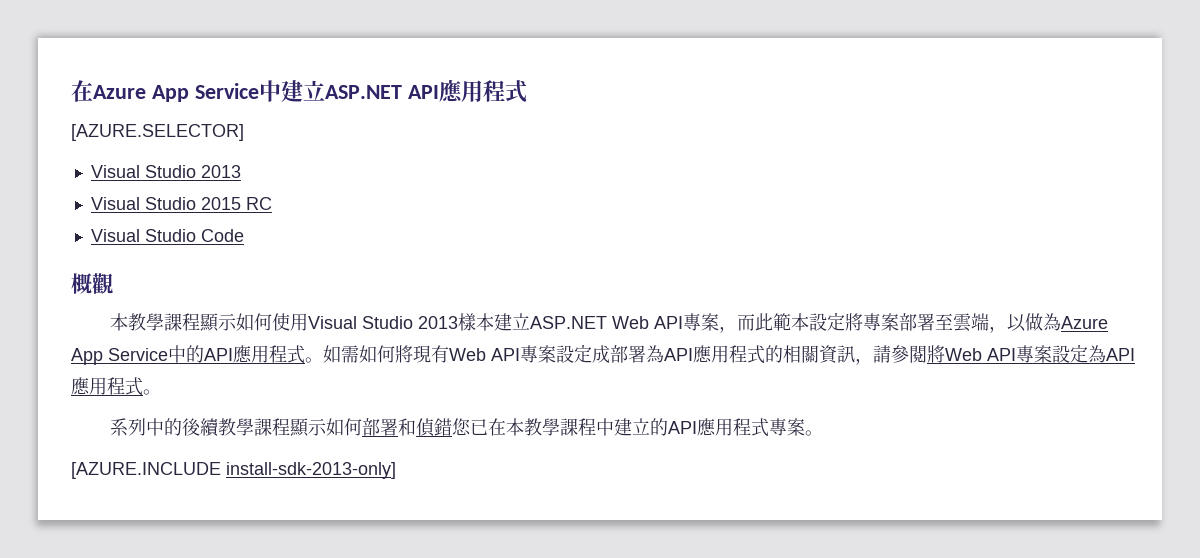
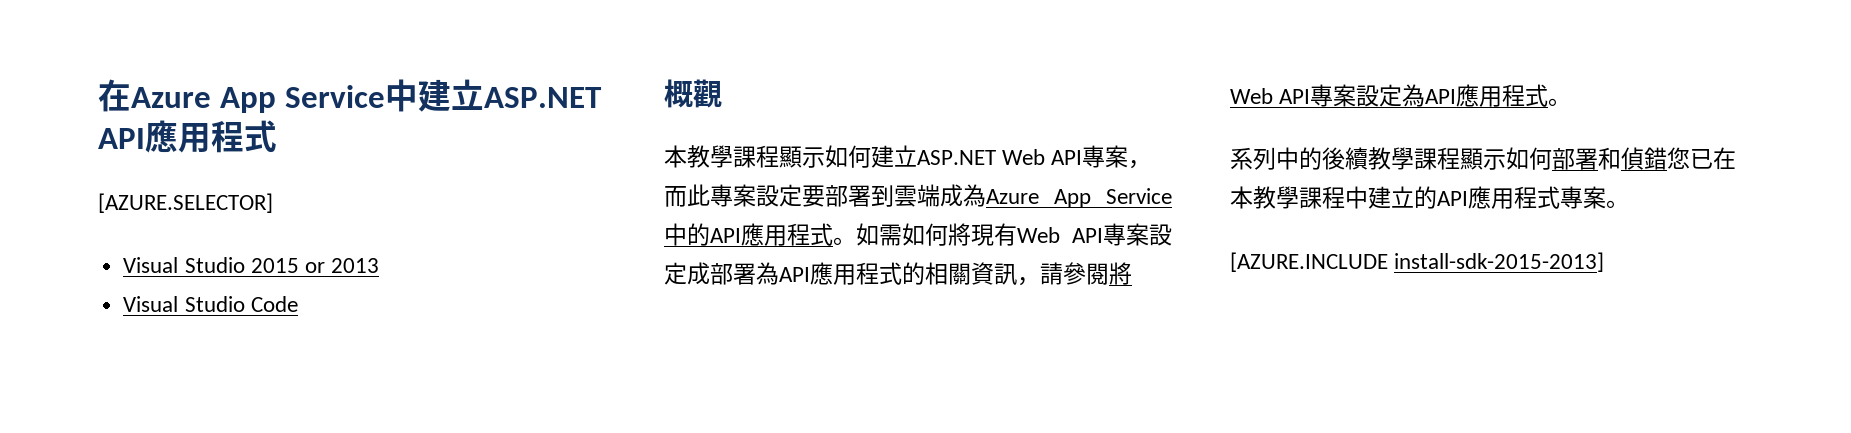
  [AZURE.SELECTOR]
- Visual Studio 2013
- Visual Studio 2015 RC
+ Visual Studio 2015 or 2013
- 本教學課程顯示如何使用Visual Studio 2013樣本建立ASP.NET Web API專案，而此範本設定將專案部署至雲端，以做為Azure App Service中的API應用程式。
+ 本教學課程顯示如何建立ASP.NET Web API專案，而此專案設定要部署到雲端成為Azure App Service中的API應用程式。
- [AZURE.INCLUDE install-sdk-2013-only]
+ [AZURE.INCLUDE install-sdk-2015-2013]

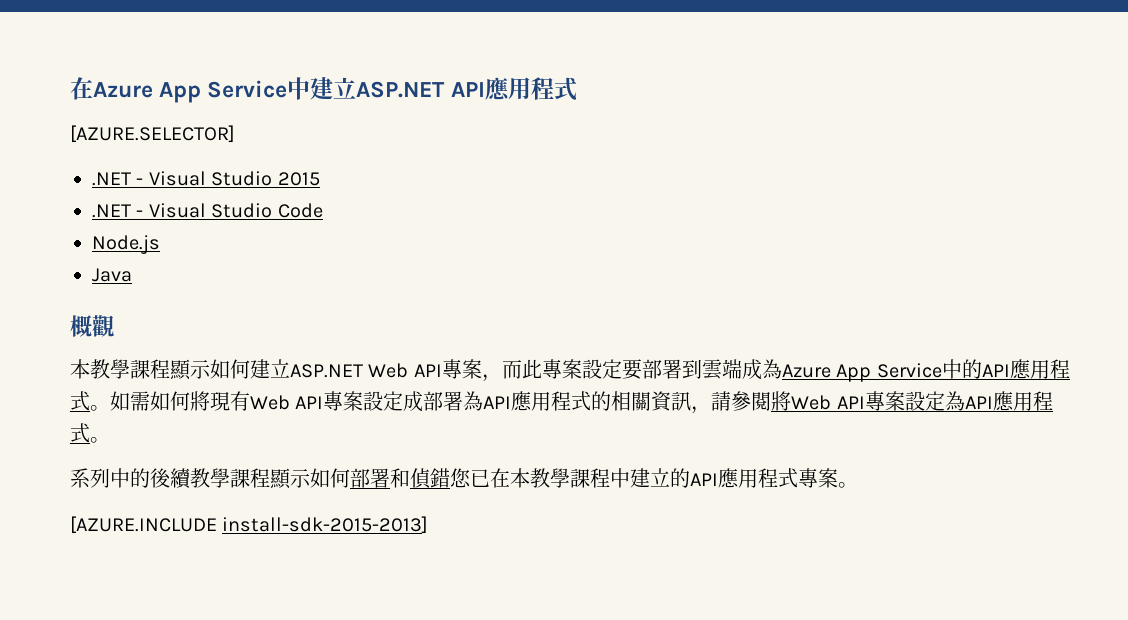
- Visual Studio 2015 or 2013
- Visual Studio Code
+ .NET - Visual Studio 2015
+ .NET - Visual Studio Code
+ Node.js
+ Java

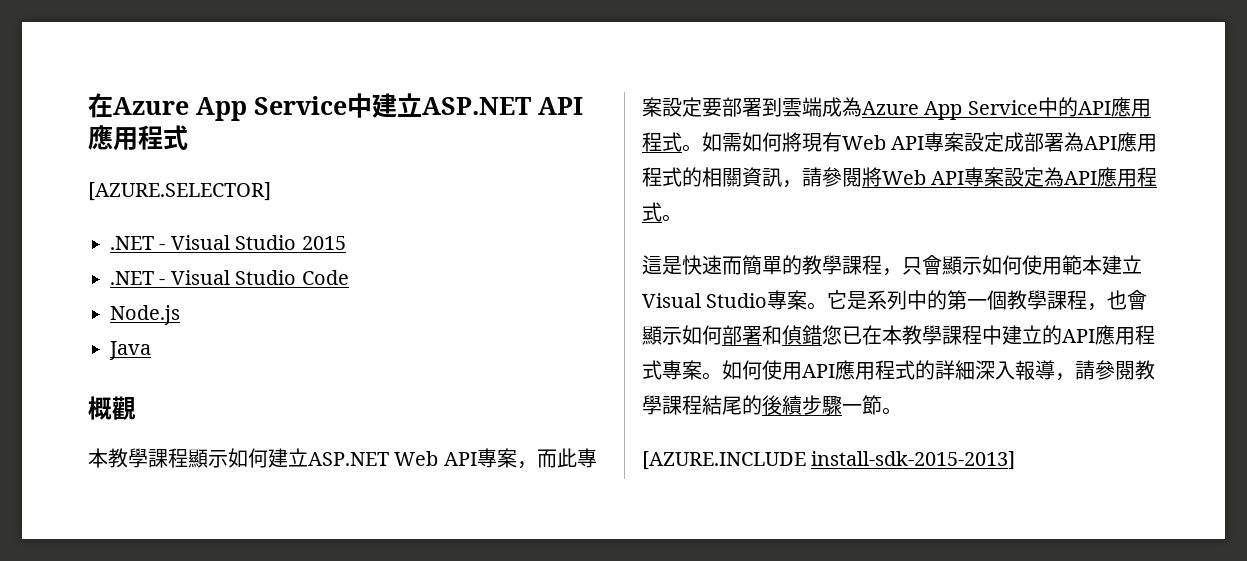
- 系列中的後續教學課程顯示如何部署和偵錯您已在本教學課程中建立的API應用程式專案。
+ 這是快速而簡單的教學課程，只會顯示如何使用範本建立Visual Studio專案。它是系列中的第一個教學課程，也會顯示如何部署和偵錯您已在本教學課程中建立的API應用程式專案。如何使用API應用程式的詳細深入報導，請參閱教學課程結尾的後續步驟一節。

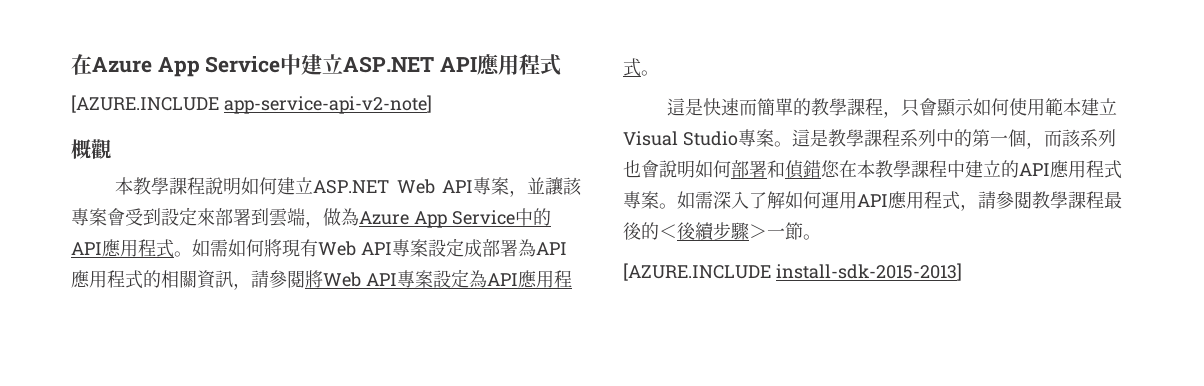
- [AZURE.SELECTOR]
- .NET - Visual Studio 2015
- .NET - Visual Studio Code
- Node.js
- Java
+ [AZURE.INCLUDE app-service-api-v2-note]
- 本教學課程顯示如何建立ASP.NET Web API專案，而此專案設定要部署到雲端成為Azure App Service中的API應用程式。
+ 本教學課程說明如何建立ASP.NET Web API專案，並讓該專案會受到設定來部署到雲端，做為Azure App Service中的API應用程式。
- 它是系列中的第一個教學課程，也會顯示如何部署和偵錯您已在本教學課程中建立的API應用程式專案。
+ 這是教學課程系列中的第一個，而該系列也會說明如何部署和偵錯您在本教學課程中建立的API應用程式專案。
- 如何使用API應用程式的詳細深入報導，請參閱教學課程結尾的後續步驟一節。
+ 如需深入了解如何運用API應用程式，請參閱教學課程最後的＜後續步驟＞一節。

